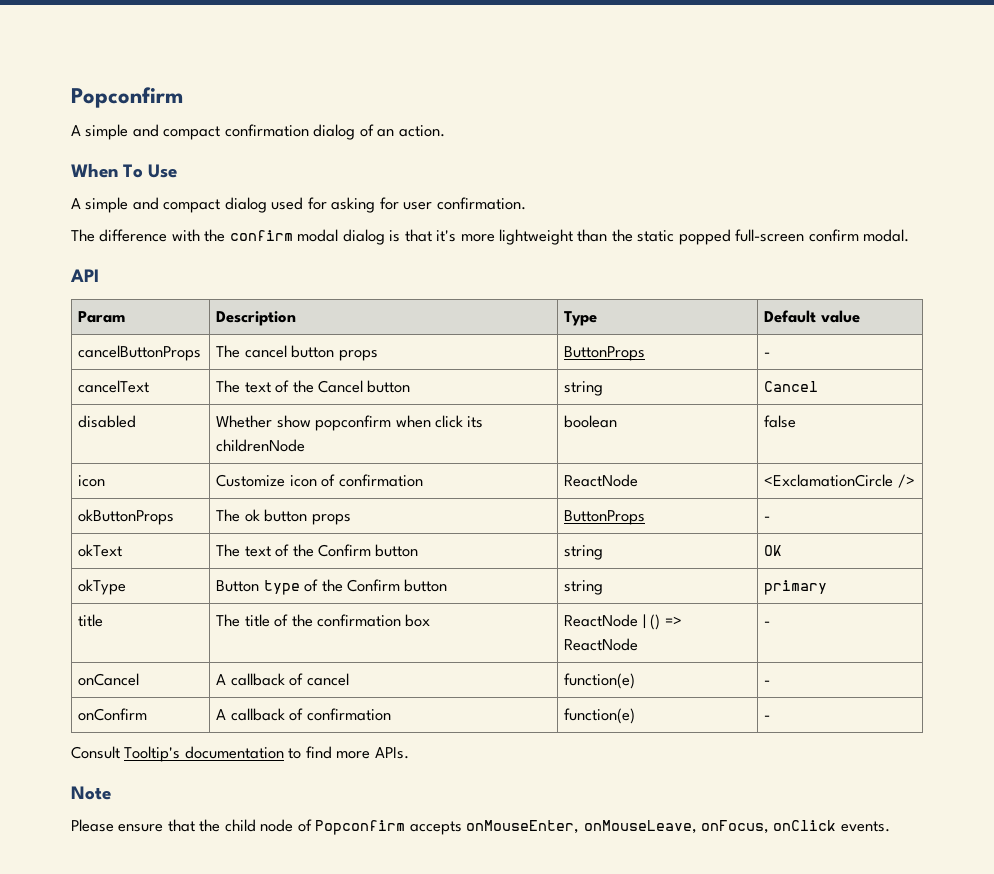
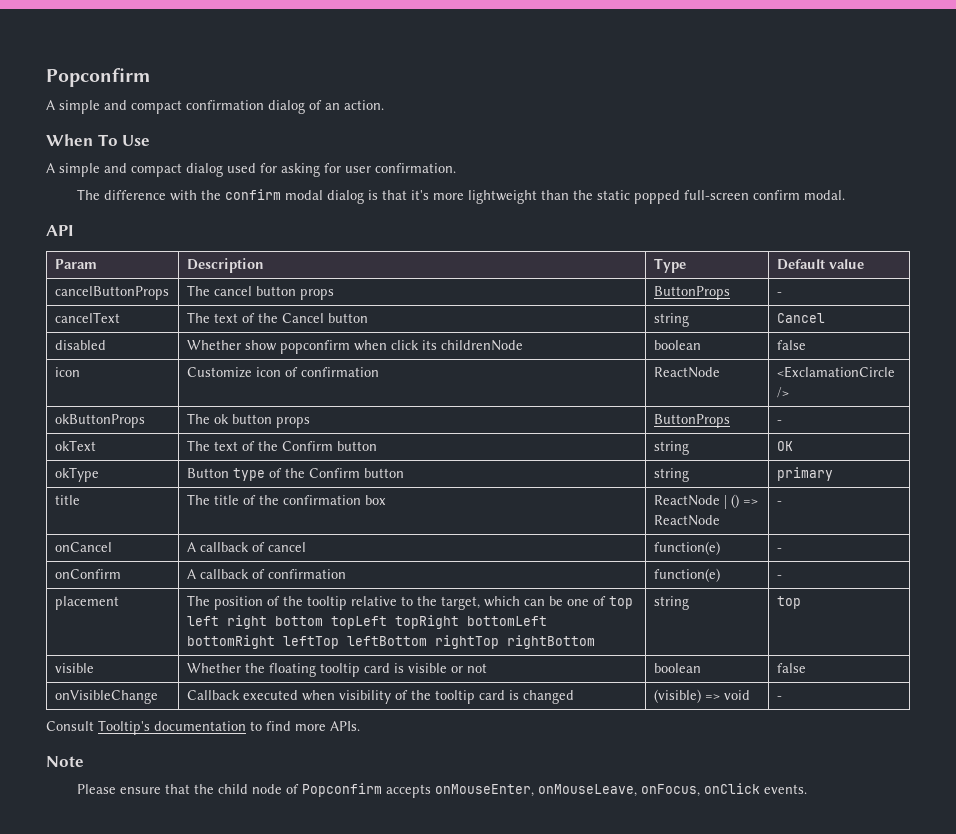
+ placement | The position of the tooltip relative to the target, which can be one of top left right bottom topLeft topRight bottomLeft bottomRight leftTop leftBottom rightTop rightBottom | string | top
+ visible | Whether the floating tooltip card is visible or not | boolean | false
+ onVisibleChange | Callback executed when visibility of the tooltip card is changed | (visible) => void | -

